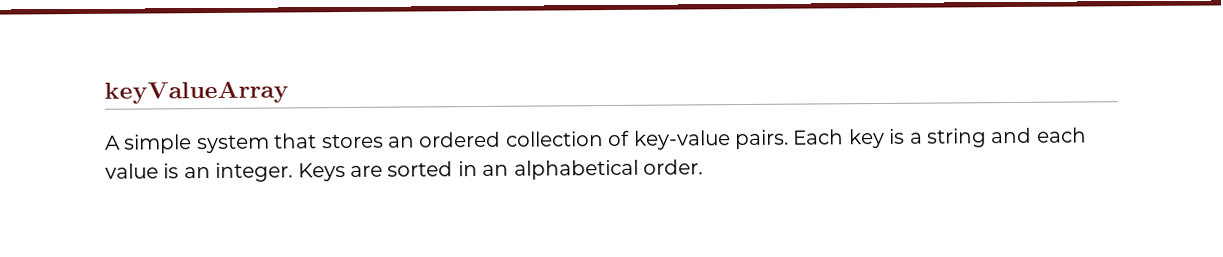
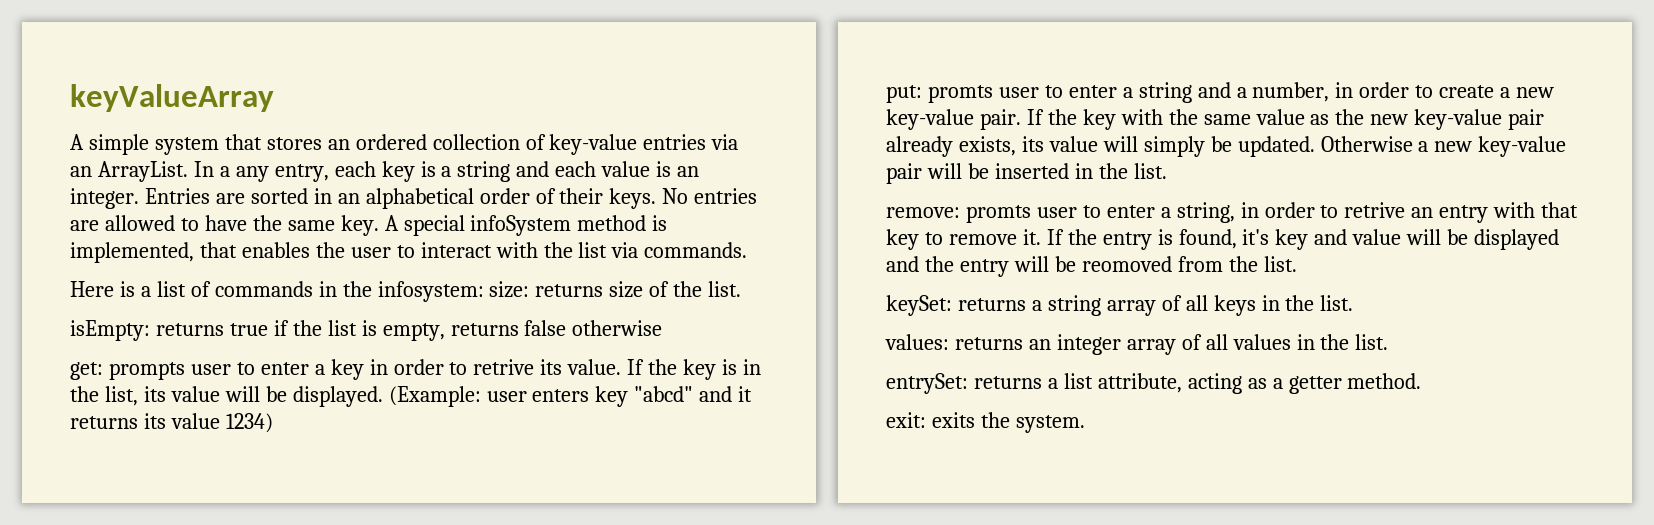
- A simple system that stores an ordered collection of key-value pairs. Each key is a string and each value is an integer.
+ A simple system that stores an ordered collection of key-value entries via an ArrayList. In a any entry, each key is a string and each value is an integer.
- Keys are sorted in an alphabetical order.
+ Entries are sorted in an alphabetical order of their keys. No entries are allowed to have the same key. A special infoSystem method is implemented, that enables the user to interact with the list via commands.
+ Here is a list of commands in the infosystem: size: returns size of the list.
+ isEmpty: returns true if the list is empty, returns false otherwise
+ get: prompts user to enter a key in order to retrive its value. If the key is in the list, its value will be displayed. (Example: user enters key "abcd" and it returns its value 1234)
+ put: promts user to enter a string and a number, in order to create a new key-value pair. If the key with the same value as the new key-value pair already exists, its value will simply be updated. Otherwise a new key-value pair will be inserted in the list.
+ remove: promts user to enter a string, in order to retrive an entry with that key to remove it. If the entry is found, it's key and value will be displayed and the entry will be reomoved from the list.
+ keySet: returns a string array of all keys in the list.
+ values: returns an integer array of all values in the list.
+ entrySet: returns a list attribute, acting as a getter method.
+ exit: exits the system.

